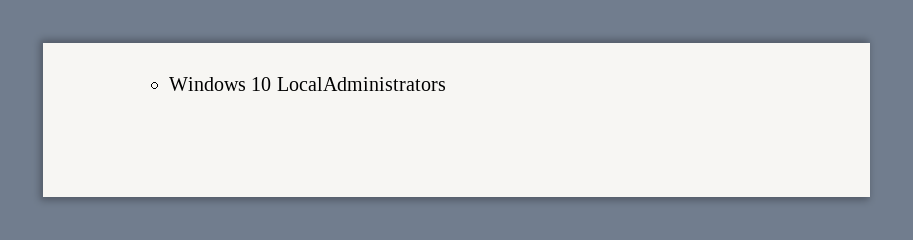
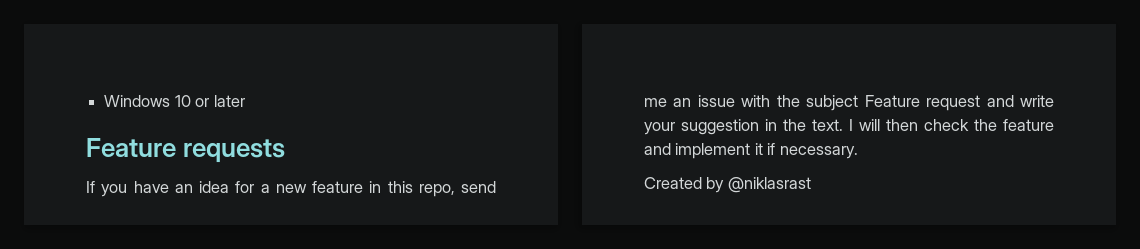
- Windows 10 LocalAdministrators
+ Windows 10 or later
+ Feature requests
+ If you have an idea for a new feature in this repo, send me an issue with the subject Feature request and write your suggestion in the text. I will then check the feature and implement it if necessary.
+ Created by @niklasrast

